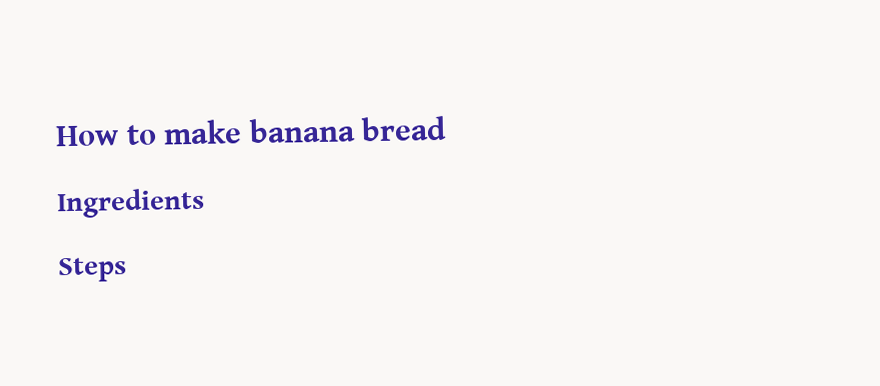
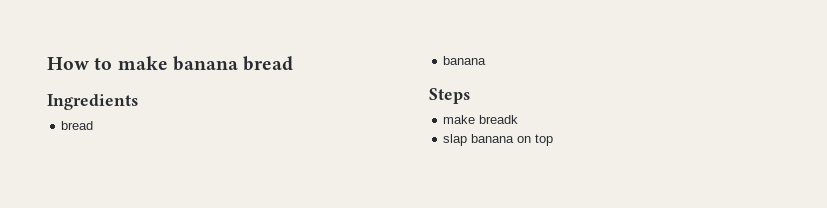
  Ingredients
+ bread
+ banana
+ make breadk
+ slap banana on top

